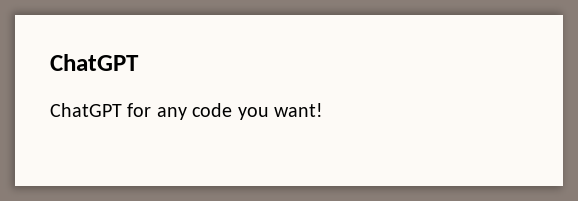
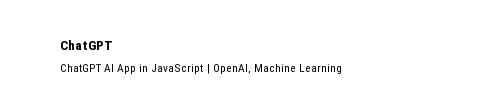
- ChatGPT for any code you want!
+ ChatGPT AI App in JavaScript | OpenAI, Machine Learning

